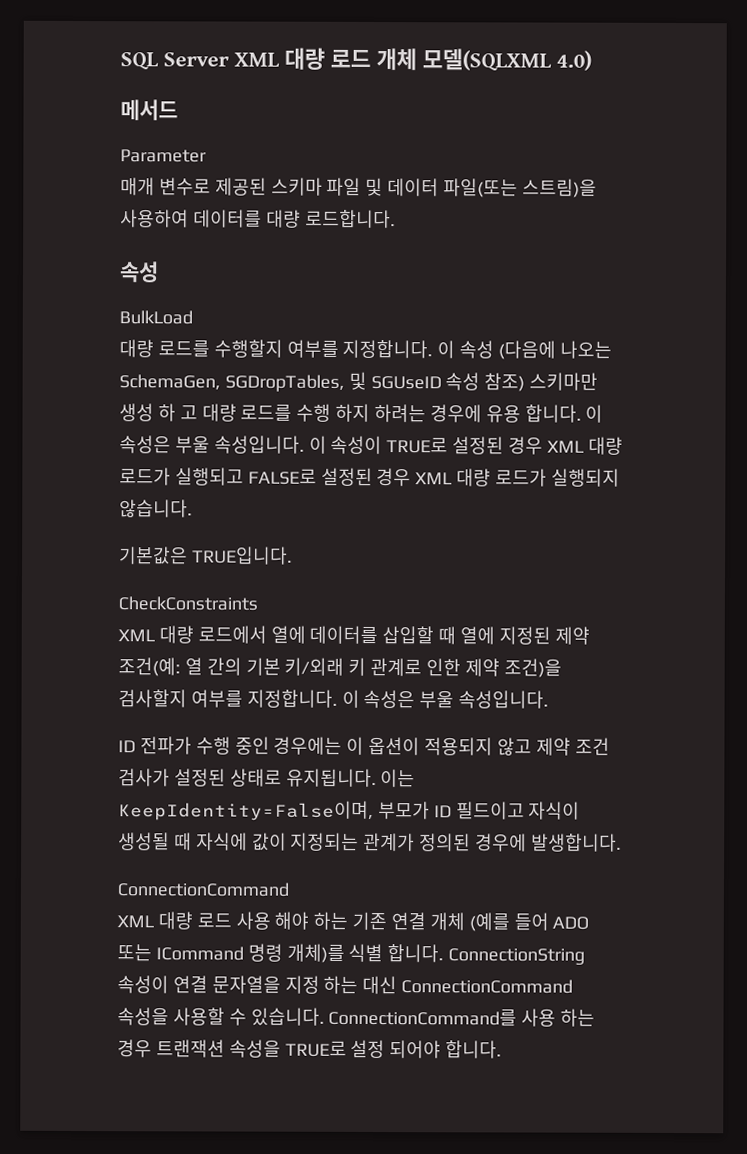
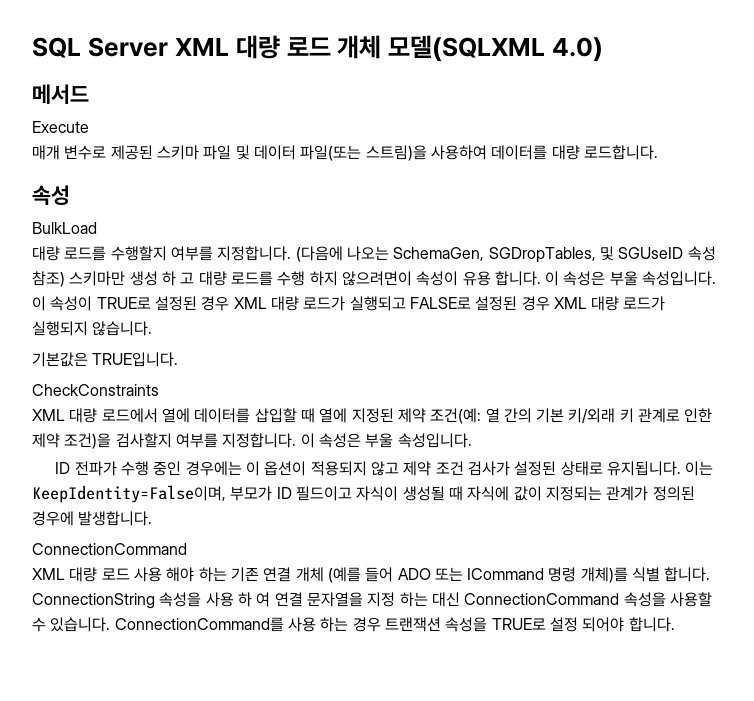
- Parameter
+ Execute
- 이 속성 (다음에 나오는 SchemaGen, SGDropTables, 및 SGUseID 속성 참조) 스키마만 생성 하 고 대량 로드를 수행 하지 하려는 경우에 유용 합니다.
+ (다음에 나오는 SchemaGen, SGDropTables, 및 SGUseID 속성 참조) 스키마만 생성 하 고 대량 로드를 수행 하지 않으려면이 속성이 유용 합니다.
- ConnectionString 속성이 연결 문자열을 지정 하는 대신 ConnectionCommand 속성을 사용할 수 있습니다.
+ ConnectionString 속성을 사용 하 여 연결 문자열을 지정 하는 대신 ConnectionCommand 속성을 사용할 수 있습니다.

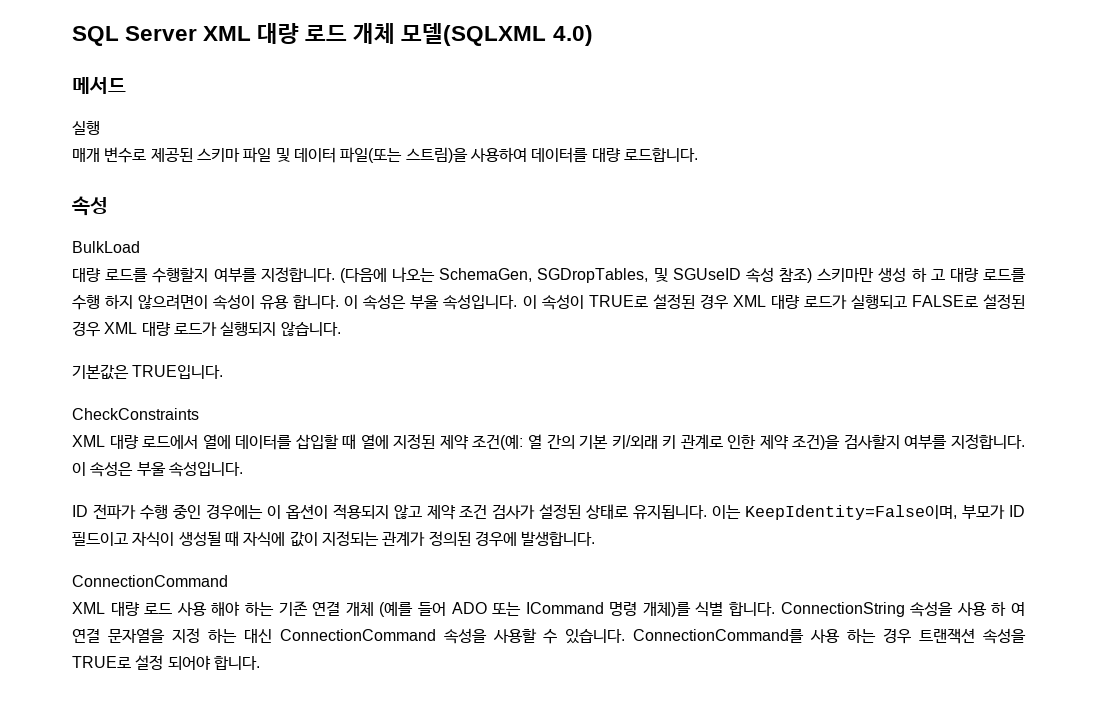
- Execute
+ 실행

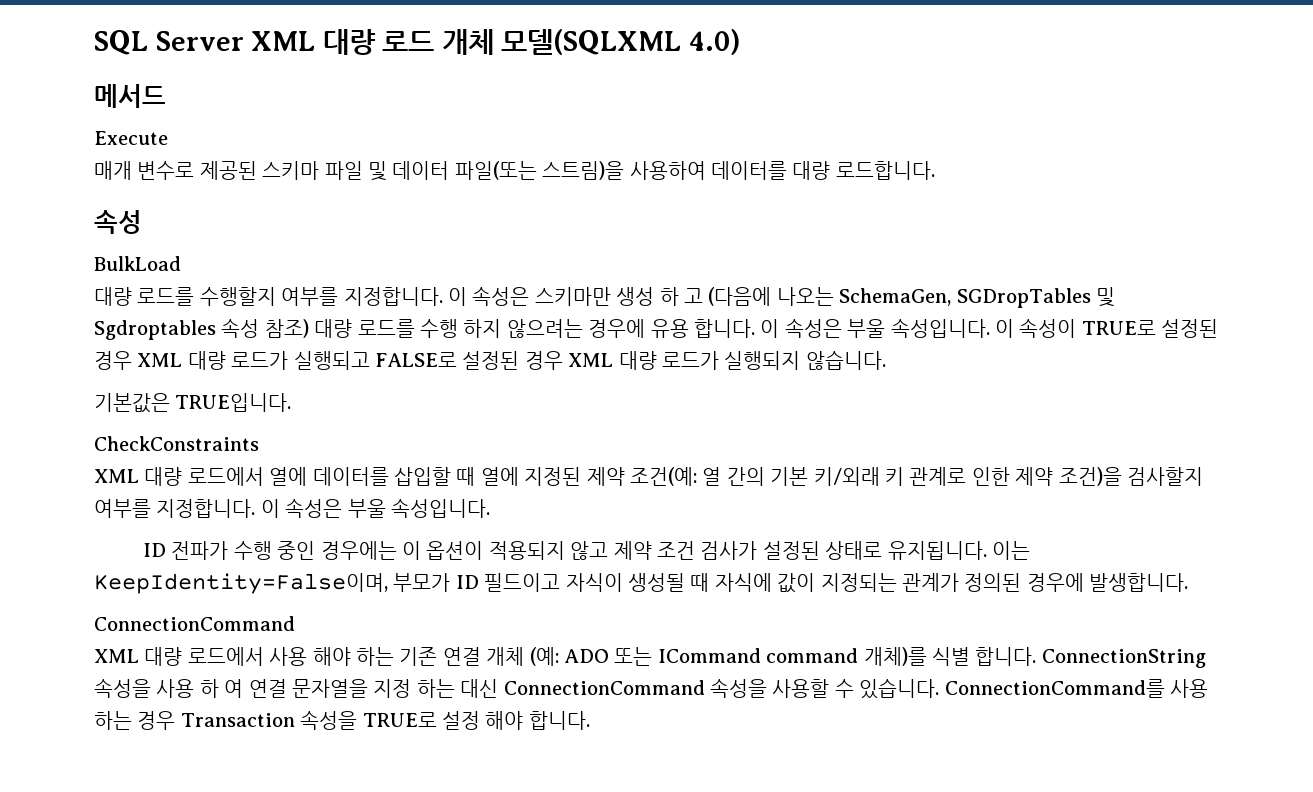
- 실행
+ Execute
- (다음에 나오는 SchemaGen, SGDropTables, 및 SGUseID 속성 참조) 스키마만 생성 하 고 대량 로드를 수행 하지 않으려면이 속성이 유용 합니다.
+ 이 속성은 스키마만 생성 하 고 (다음에 나오는 SchemaGen, SGDropTables 및 Sgdroptables 속성 참조) 대량 로드를 수행 하지 않으려는 경우에 유용 합니다.
- XML 대량 로드 사용 해야 하는 기존 연결 개체 (예를 들어 ADO 또는 ICommand 명령 개체)를 식별 합니다.
+ XML 대량 로드에서 사용 해야 하는 기존 연결 개체 (예: ADO 또는 ICommand command 개체)를 식별 합니다.
- ConnectionCommand를 사용 하는 경우 트랜잭션 속성을 TRUE로 설정 되어야 합니다.
+ ConnectionCommand를 사용 하는 경우 Transaction 속성을 TRUE로 설정 해야 합니다.

